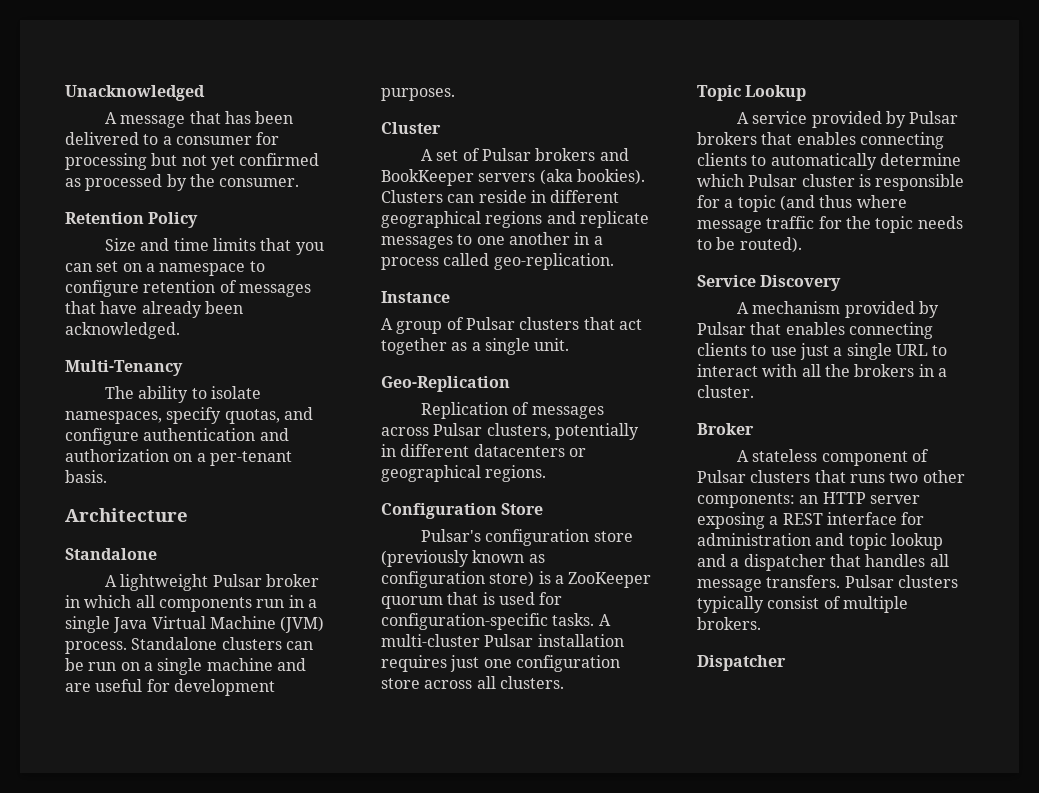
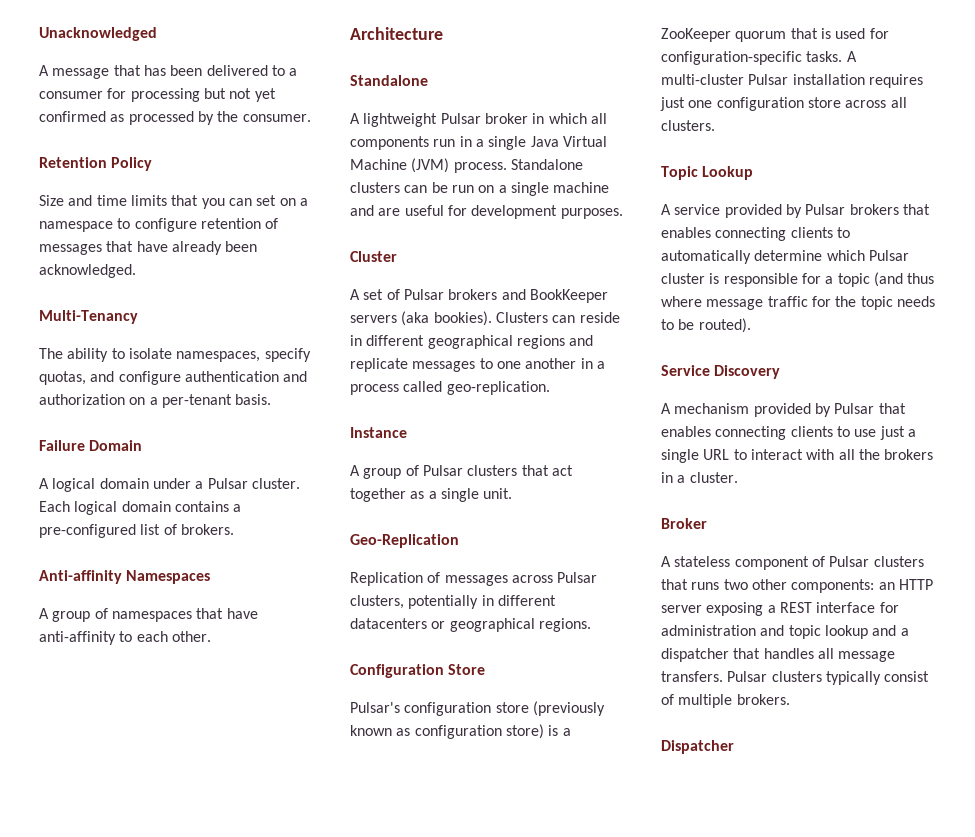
+ Failure Domain
+ A logical domain under a Pulsar cluster. Each logical domain contains a pre-configured list of brokers.
+ Anti-affinity Namespaces
+ A group of namespaces that have anti-affinity to each other.

